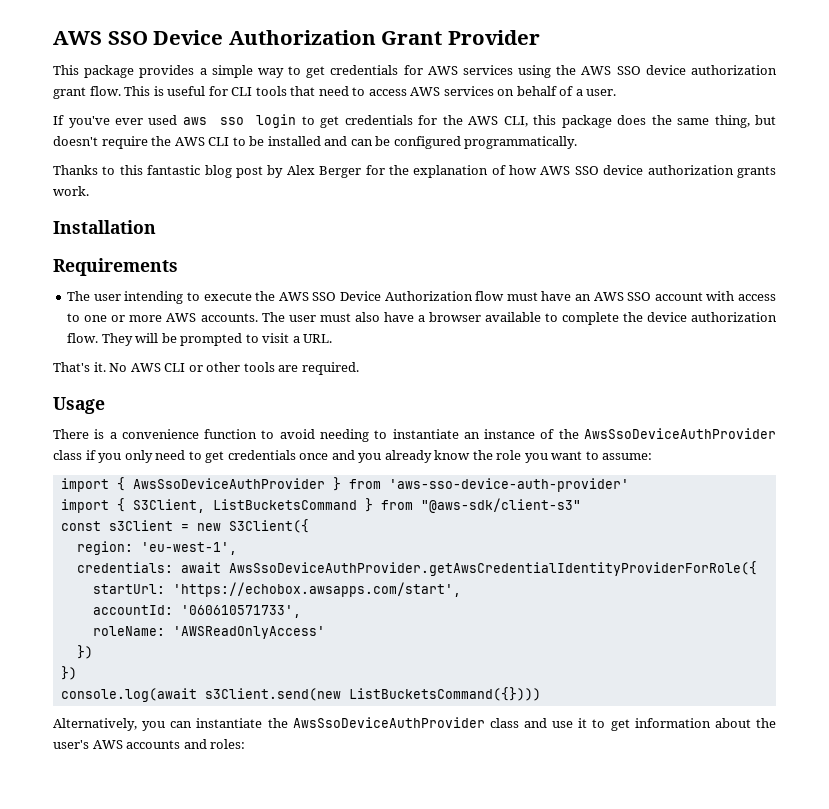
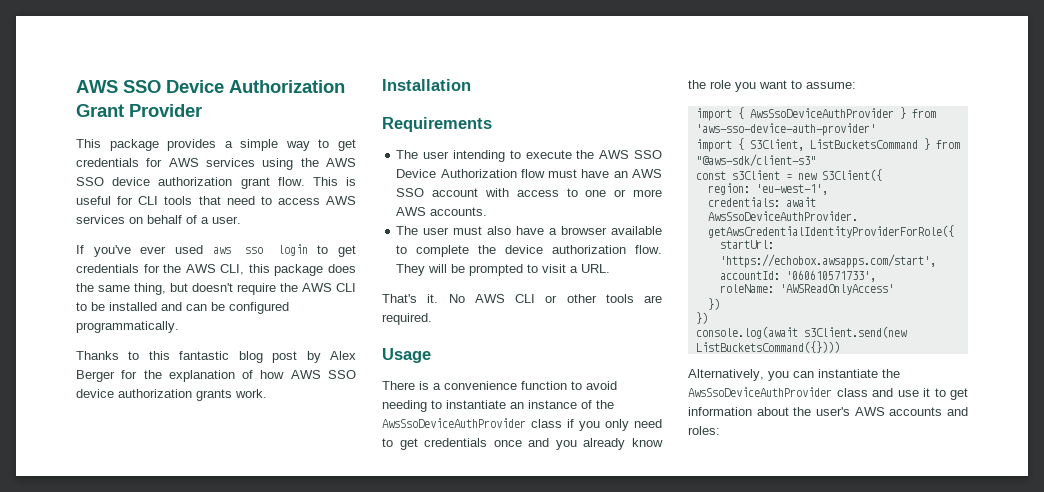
- The user intending to execute the AWS SSO Device Authorization flow must have an AWS SSO account with access to one or more AWS accounts. The user must also have a browser available to complete the device authorization flow.
+ The user intending to execute the AWS SSO Device Authorization flow must have an AWS SSO account with access to one or more AWS accounts.
+ The user must also have a browser available to complete the device authorization flow.

